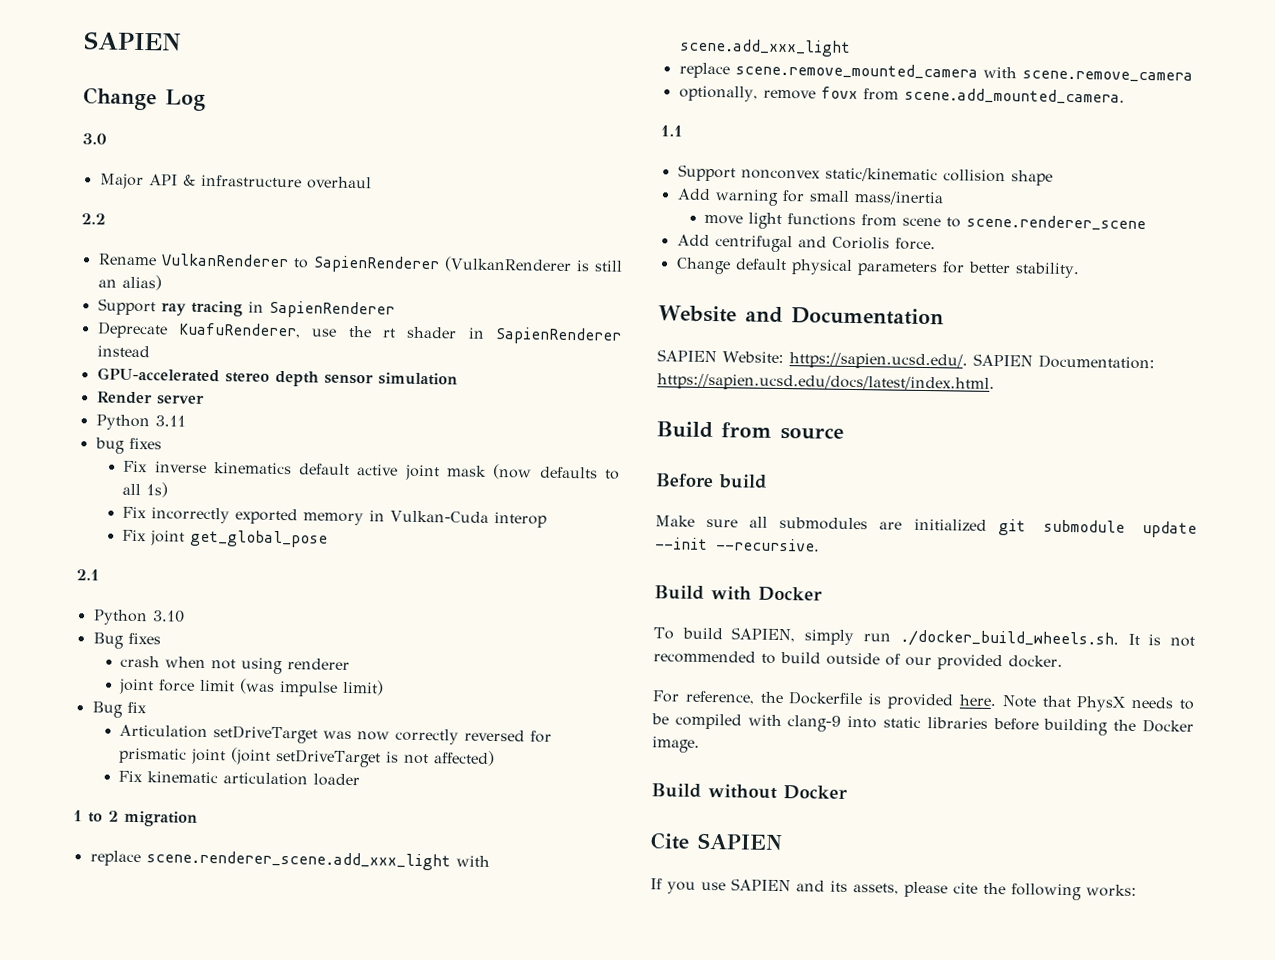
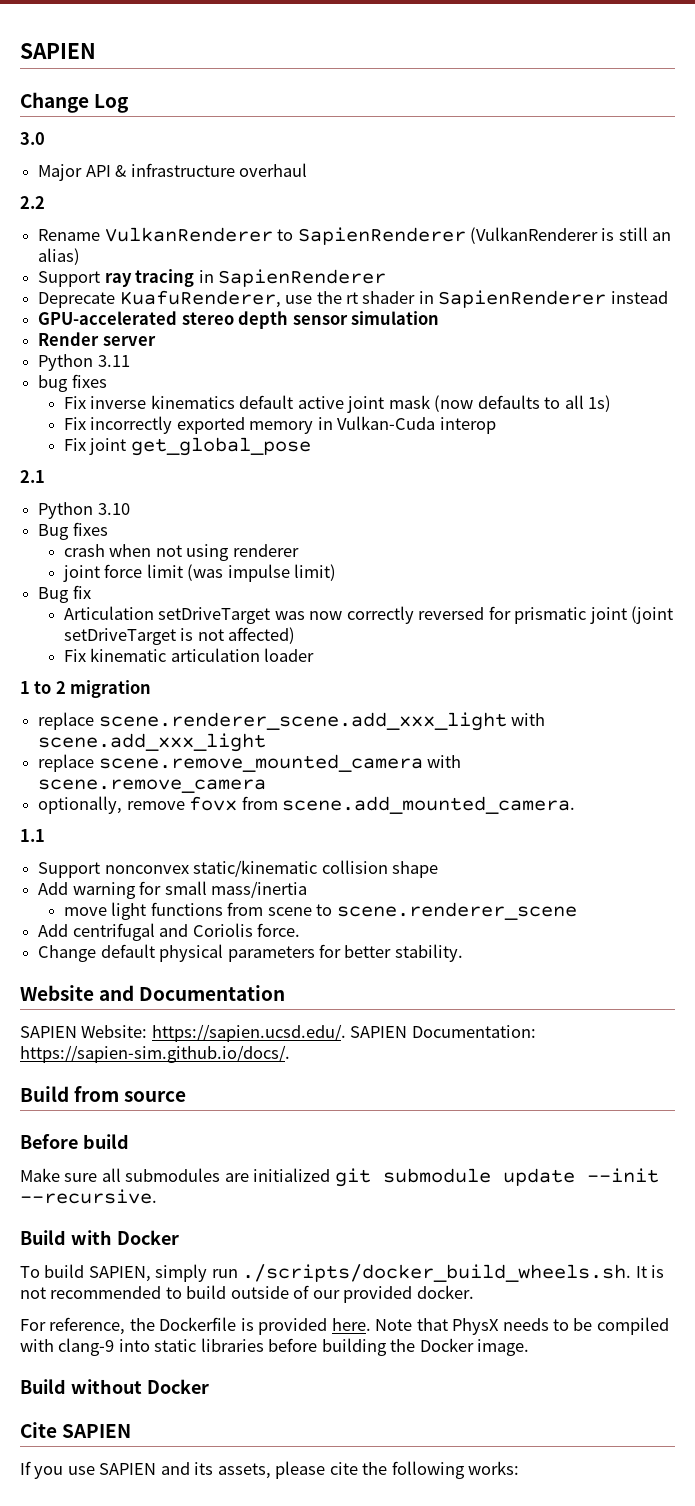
- SAPIEN Website: https://sapien.ucsd.edu/. SAPIEN Documentation: https://sapien.ucsd.edu/docs/latest/index.html.
+ SAPIEN Website: https://sapien.ucsd.edu/. SAPIEN Documentation: https://sapien-sim.github.io/docs/.
- To build SAPIEN, simply run ./docker_build_wheels.sh. It is not recommended to build outside of our provided docker.
+ To build SAPIEN, simply run ./scripts/docker_build_wheels.sh. It is not recommended to build outside of our provided docker.

